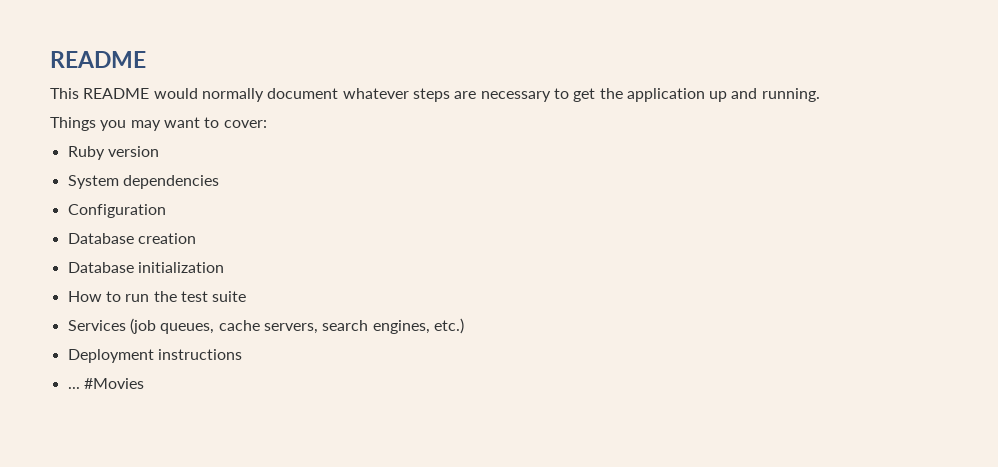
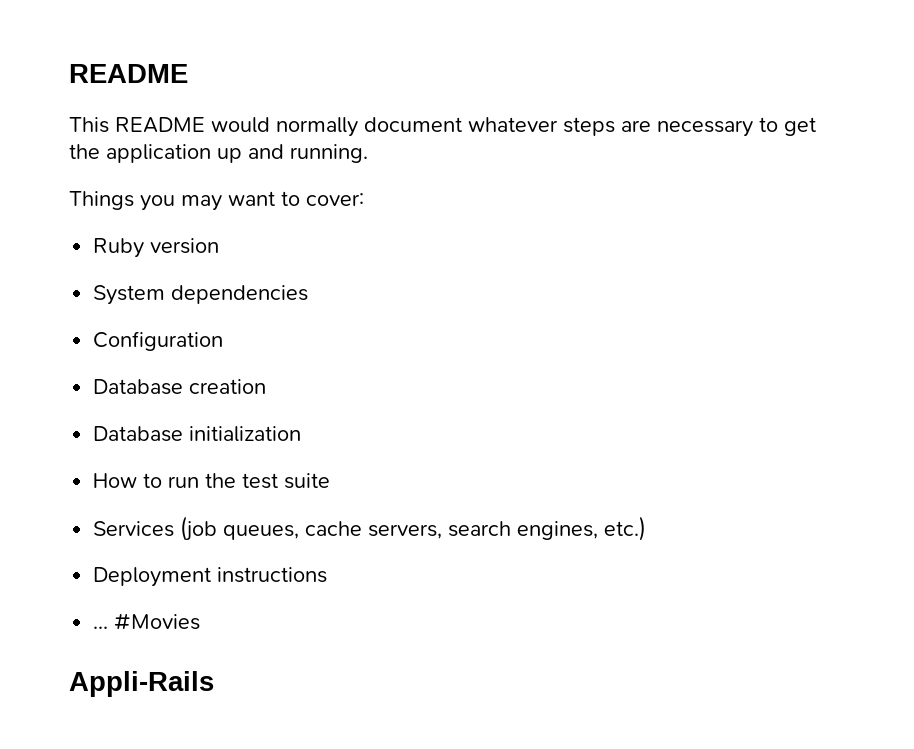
+ Appli-Rails

